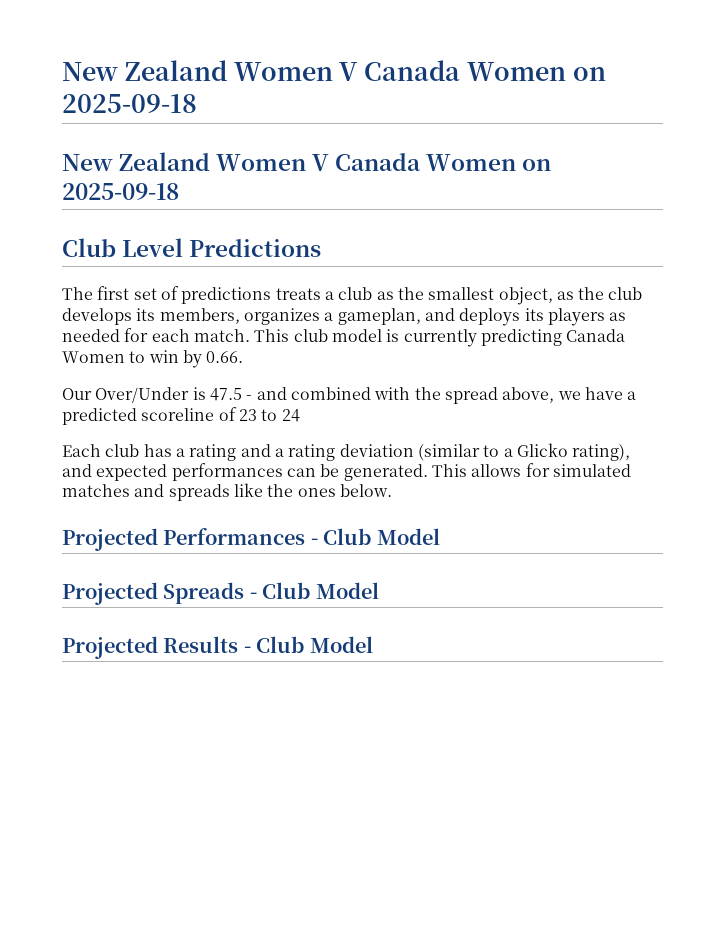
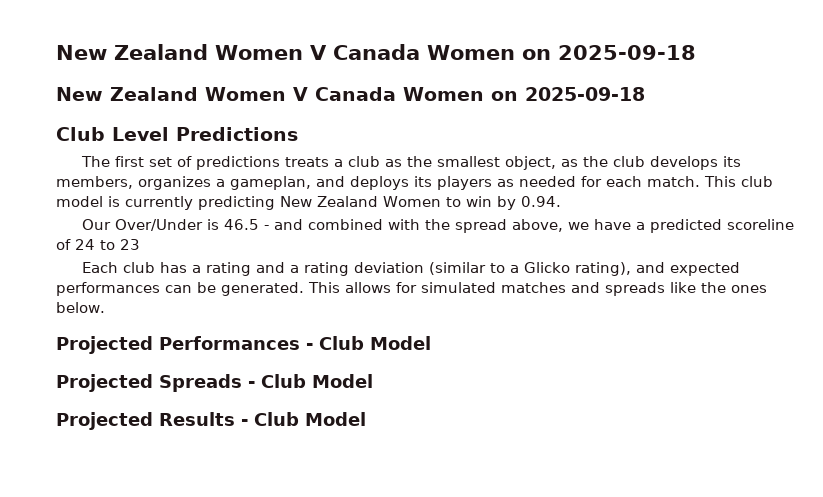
- This club model is currently predicting Canada Women to win by 0.66.
+ This club model is currently predicting New Zealand Women to win by 0.94.
- Our Over/Under is 47.5 - and combined with the spread above, we have a predicted scoreline of 23 to 24
+ Our Over/Under is 46.5 - and combined with the spread above, we have a predicted scoreline of 24 to 23

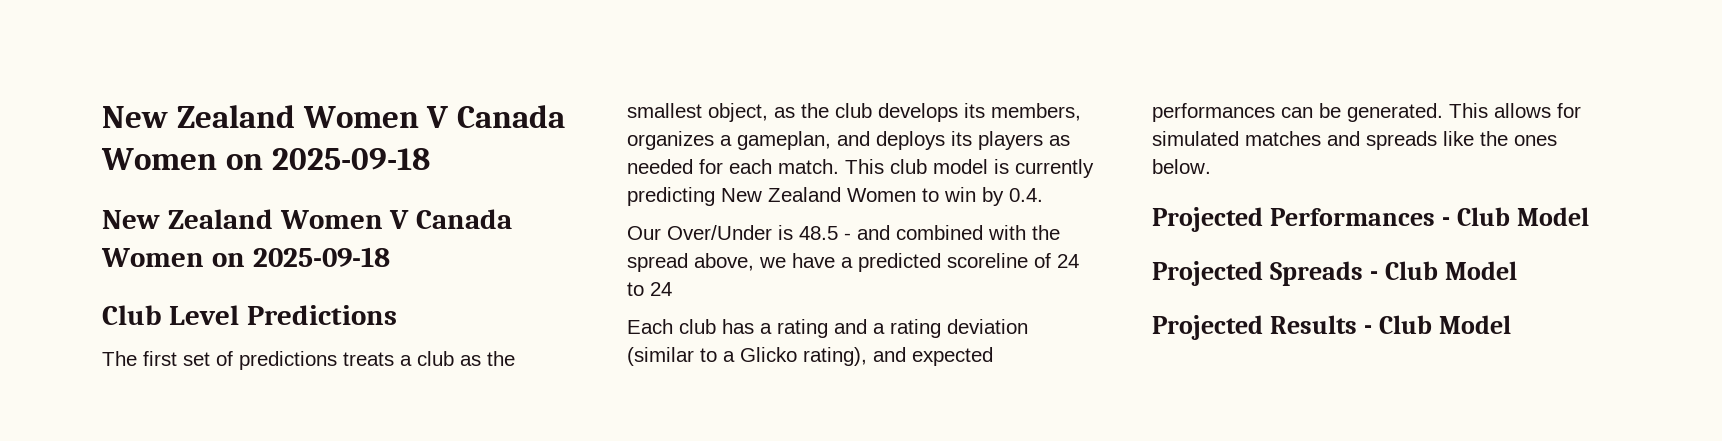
- This club model is currently predicting New Zealand Women to win by 0.94.
+ This club model is currently predicting New Zealand Women to win by 0.4.
- Our Over/Under is 46.5 - and combined with the spread above, we have a predicted scoreline of 24 to 23
+ Our Over/Under is 48.5 - and combined with the spread above, we have a predicted scoreline of 24 to 24

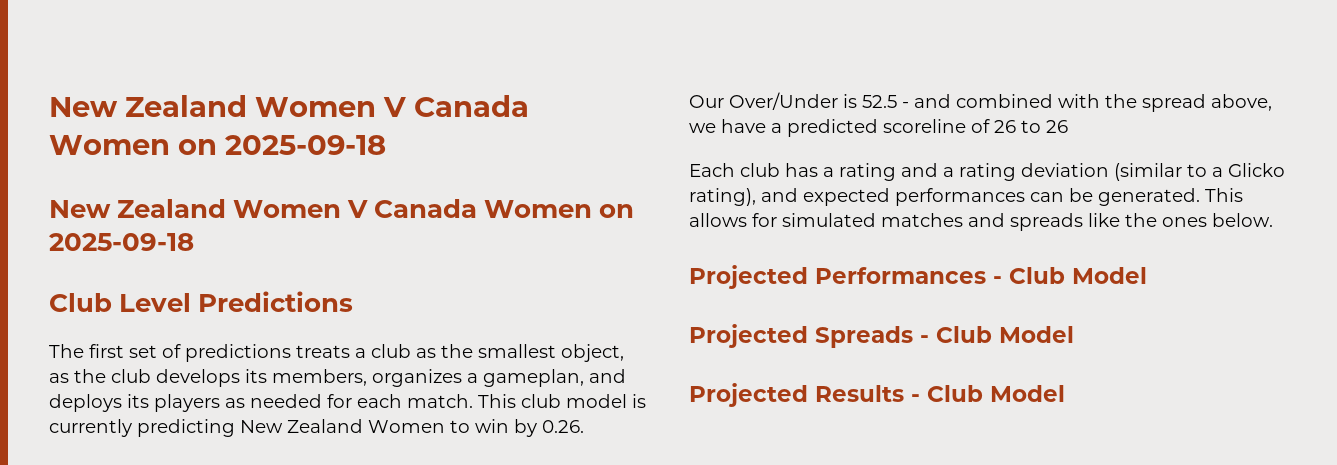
- This club model is currently predicting New Zealand Women to win by 0.4.
+ This club model is currently predicting New Zealand Women to win by 0.26.
- Our Over/Under is 48.5 - and combined with the spread above, we have a predicted scoreline of 24 to 24
+ Our Over/Under is 52.5 - and combined with the spread above, we have a predicted scoreline of 26 to 26

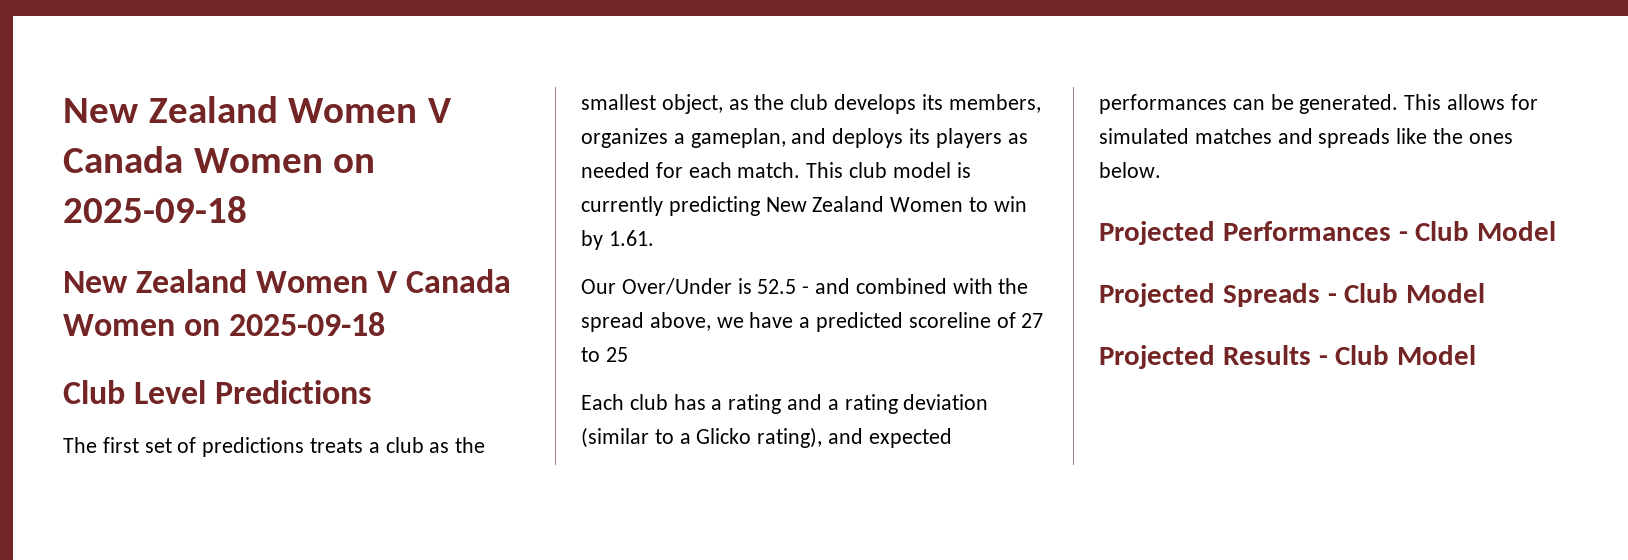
- This club model is currently predicting New Zealand Women to win by 0.26.
+ This club model is currently predicting New Zealand Women to win by 1.61.
- Our Over/Under is 52.5 - and combined with the spread above, we have a predicted scoreline of 26 to 26
+ Our Over/Under is 52.5 - and combined with the spread above, we have a predicted scoreline of 27 to 25

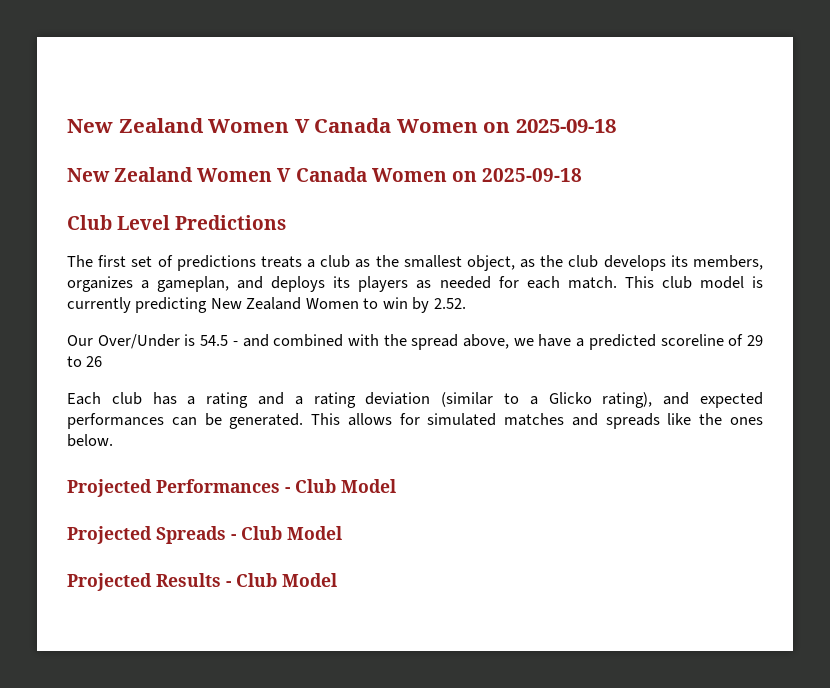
- This club model is currently predicting New Zealand Women to win by 1.61.
+ This club model is currently predicting New Zealand Women to win by 2.52.
- Our Over/Under is 52.5 - and combined with the spread above, we have a predicted scoreline of 27 to 25
+ Our Over/Under is 54.5 - and combined with the spread above, we have a predicted scoreline of 29 to 26

